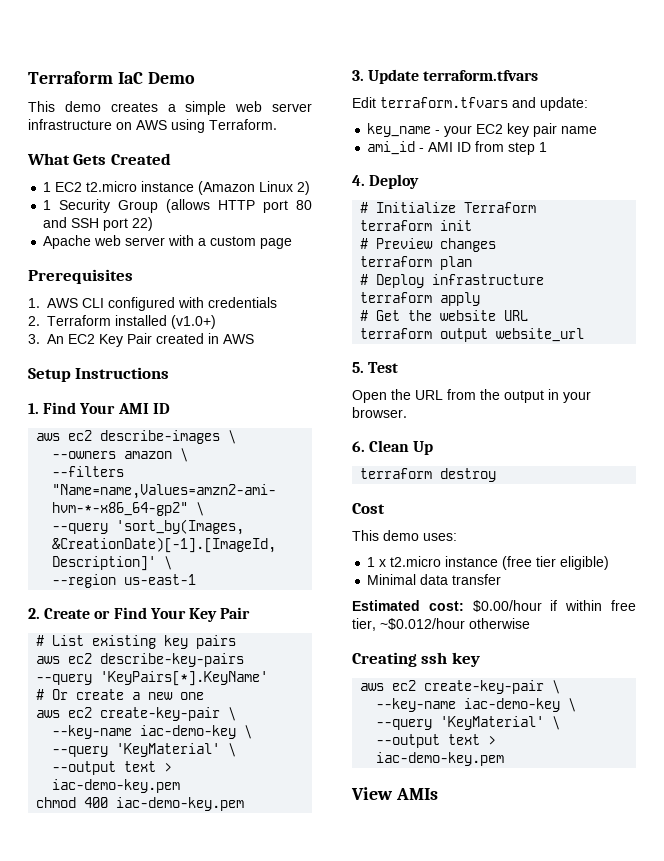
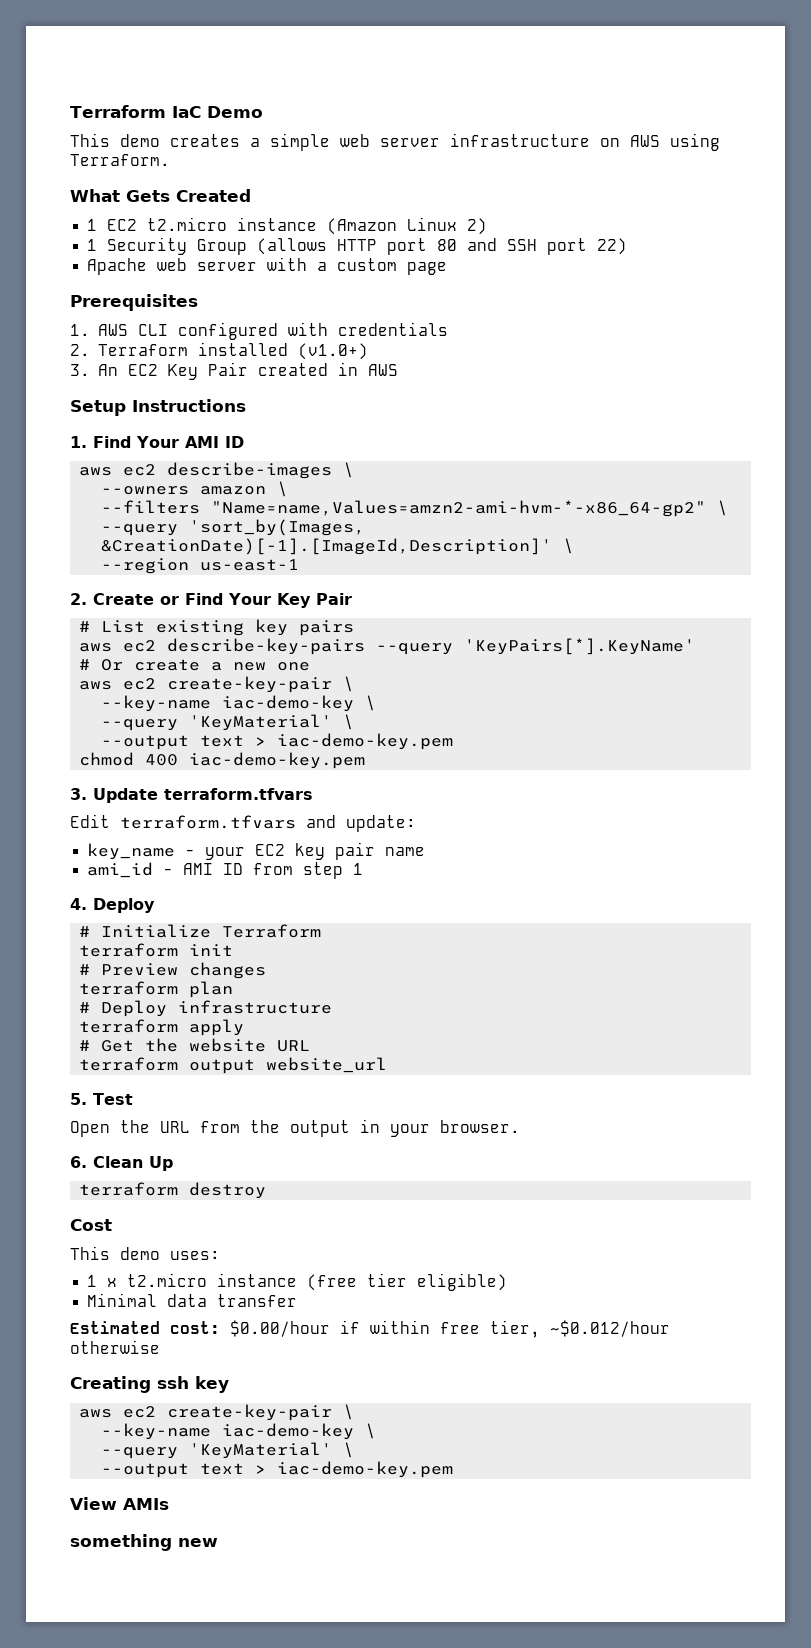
+ something new

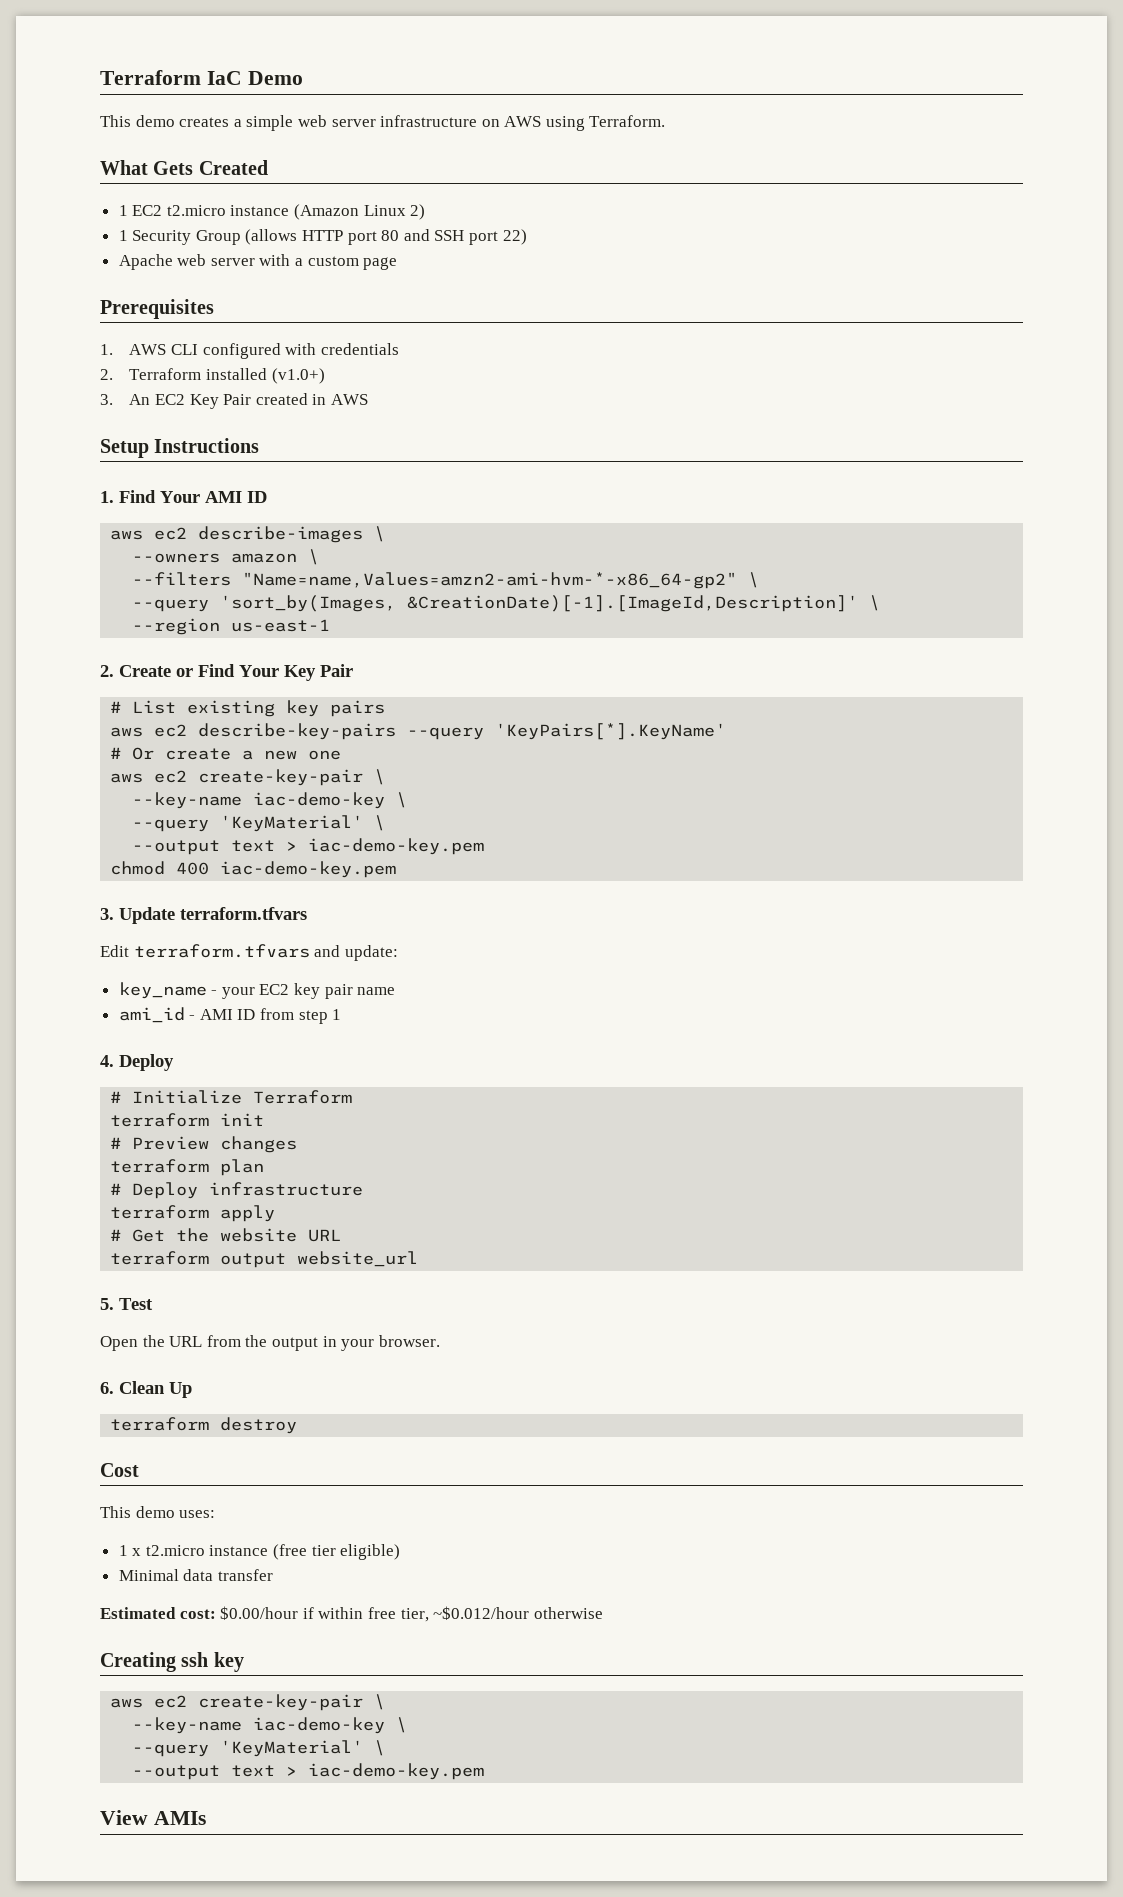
- something new

